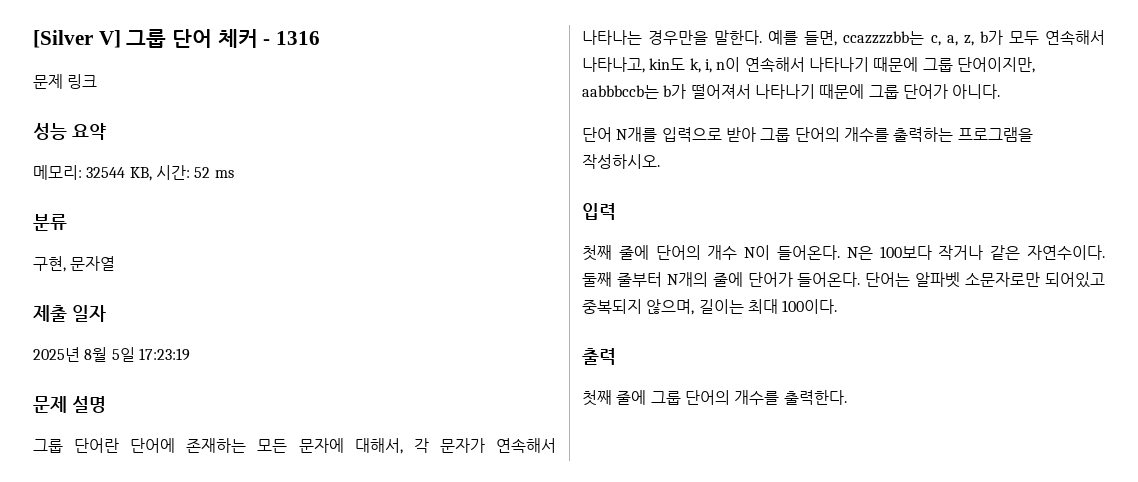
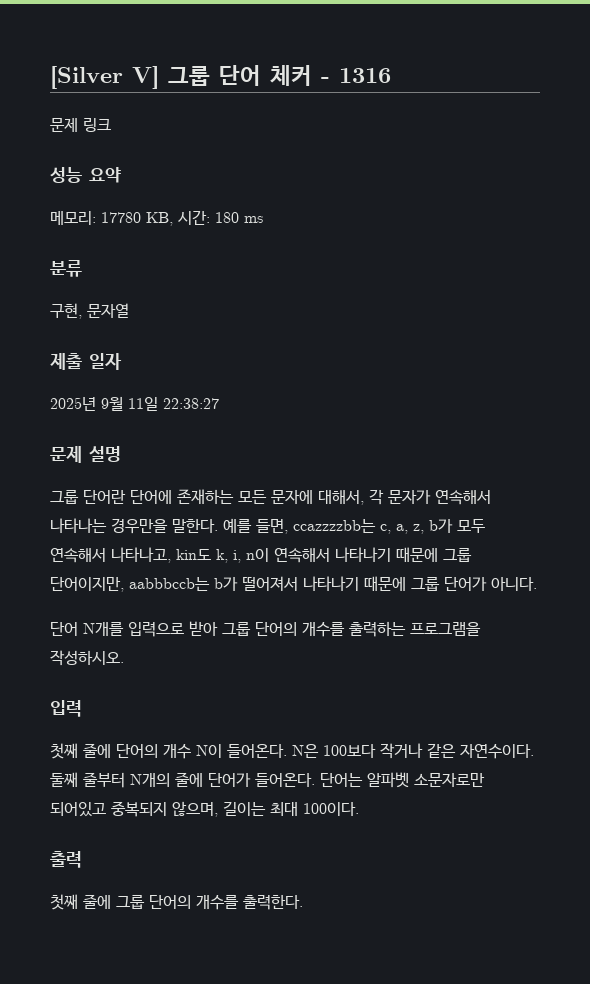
- 메모리: 32544 KB, 시간: 52 ms
+ 메모리: 17780 KB, 시간: 180 ms
- 2025년 8월 5일 17:23:19
+ 2025년 9월 11일 22:38:27

